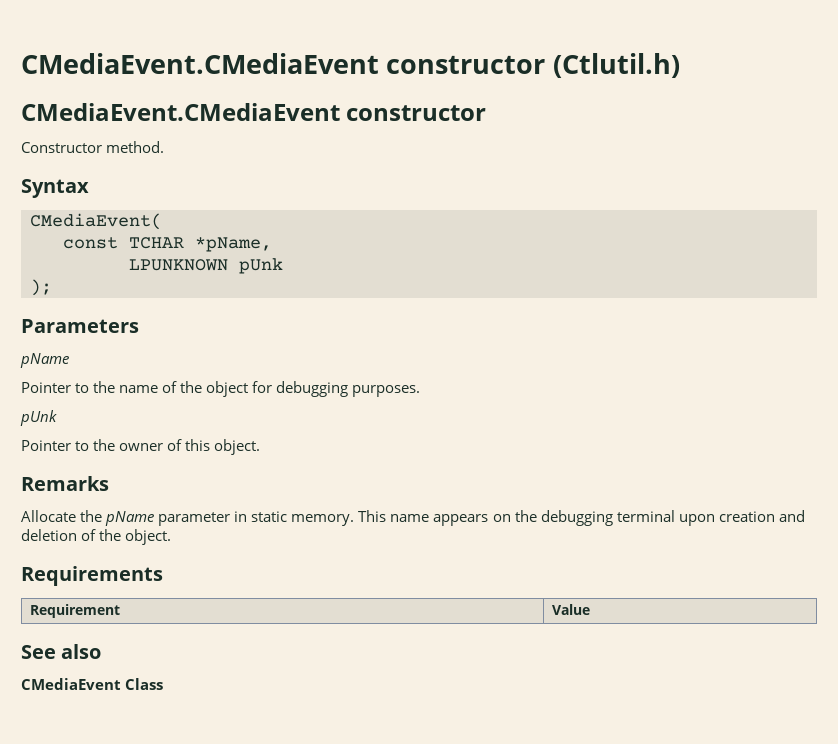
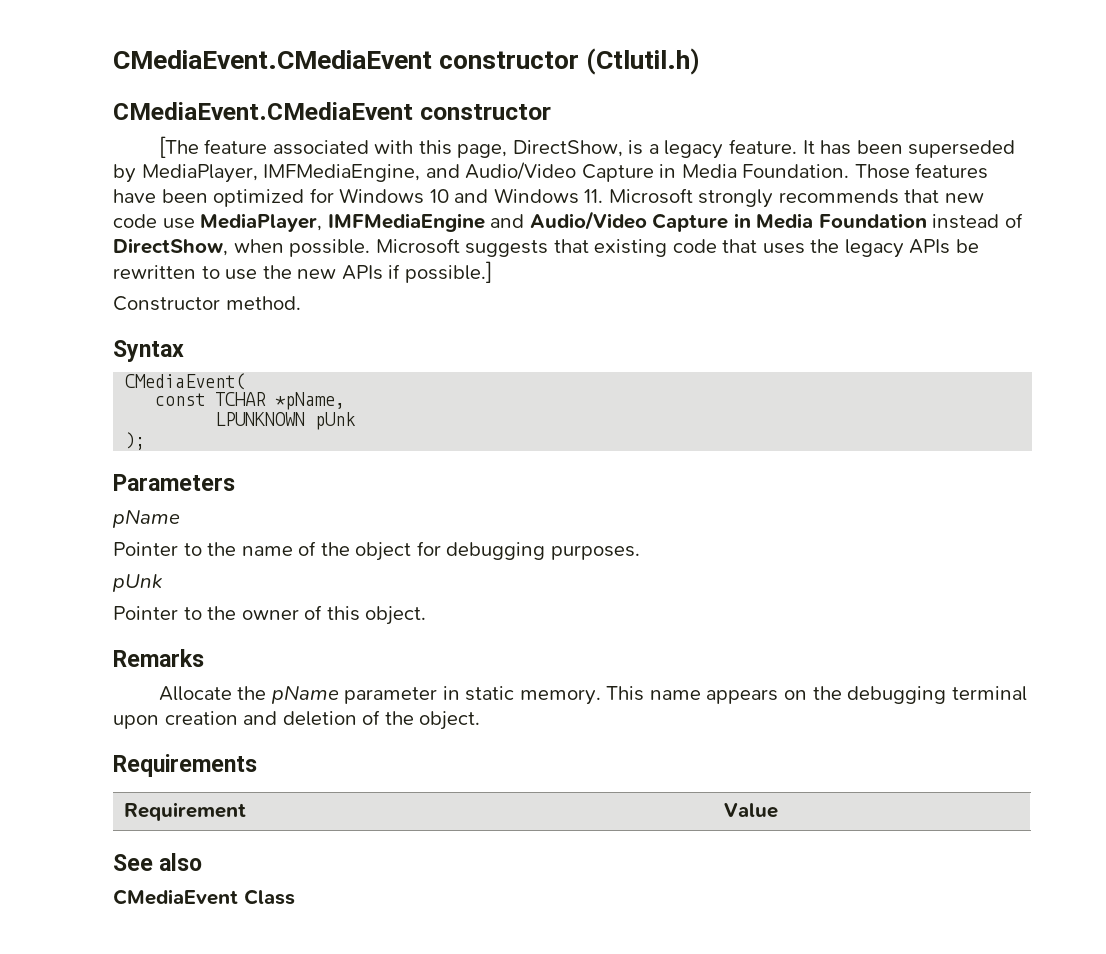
+ [The feature associated with this page, DirectShow, is a legacy feature. It has been superseded by MediaPlayer, IMFMediaEngine, and Audio/Video Capture in Media Foundation. Those features have been optimized for Windows 10 and Windows 11. Microsoft strongly recommends that new code use MediaPlayer, IMFMediaEngine and Audio/Video Capture in Media Foundation instead of DirectShow, when possible. Microsoft suggests that existing code that uses the legacy APIs be rewritten to use the new APIs if possible.]

